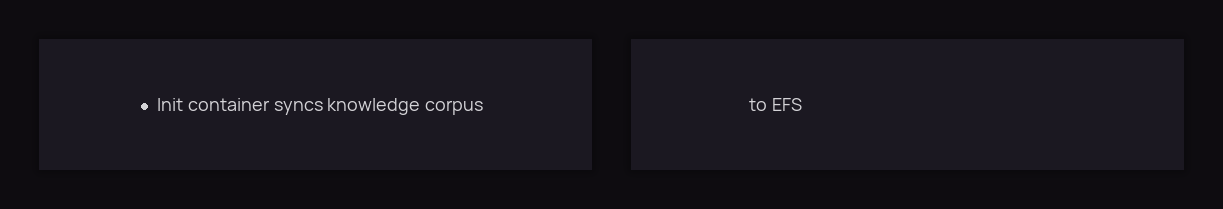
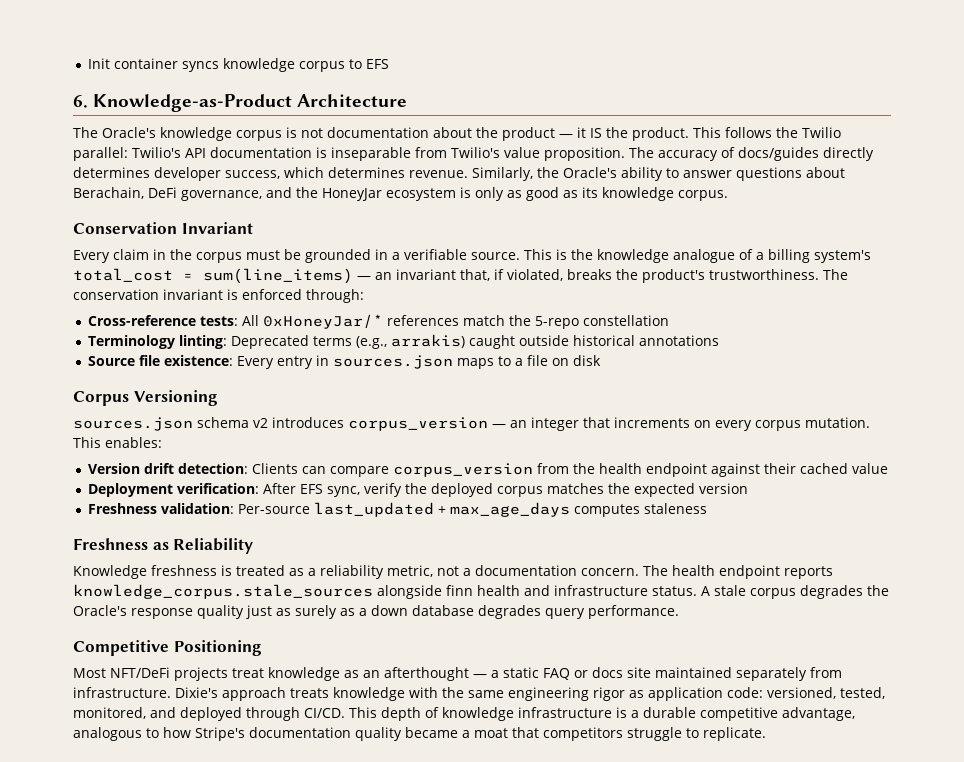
+ 6. Knowledge-as-Product Architecture
+ The Oracle's knowledge corpus is not documentation about the product — it IS the product. This follows the Twilio parallel: Twilio's API documentation is inseparable from Twilio's value proposition. The accuracy of docs/guides directly determines developer success, which determines revenue. Similarly, the Oracle's ability to answer questions about Berachain, DeFi governance, and the HoneyJar ecosystem is only as good as its knowledge corpus.
+ Conservation Invariant
+ Every claim in the corpus must be grounded in a verifiable source. This is the knowledge analogue of a billing system's total_cost = sum(line_items) — an invariant that, if violated, breaks the product's trustworthiness. The conservation invariant is enforced through:
+ Cross-reference tests: All 0xHoneyJar/* references match the 5-repo constellation
+ Terminology linting: Deprecated terms (e.g., arrakis) caught outside historical annotations
+ Source file existence: Every entry in sources.json maps to a file on disk
+ Corpus Versioning
+ sources.json schema v2 introduces corpus_version — an integer that increments on every corpus mutation. This enables:
+ Version drift detection: Clients can compare corpus_version from the health endpoint against their cached value
+ Deployment verification: After EFS sync, verify the deployed corpus matches the expected version
+ Freshness validation: Per-source last_updated + max_age_days computes staleness
+ Freshness as Reliability
+ Knowledge freshness is treated as a reliability metric, not a documentation concern. The health endpoint reports knowledge_corpus.stale_sources alongside finn health and infrastructure status. A stale corpus degrades the Oracle's response quality just as surely as a down database degrades query performance.
+ Competitive Positioning
+ Most NFT/DeFi projects treat knowledge as an afterthought — a static FAQ or docs site maintained separately from infrastructure. Dixie's approach treats knowledge with the same engineering rigor as application code: versioned, tested, monitored, and deployed through CI/CD. This depth of knowledge infrastructure is a durable competitive advantage, analogous to how Stripe's documentation quality became a moat that competitors struggle to replicate.

